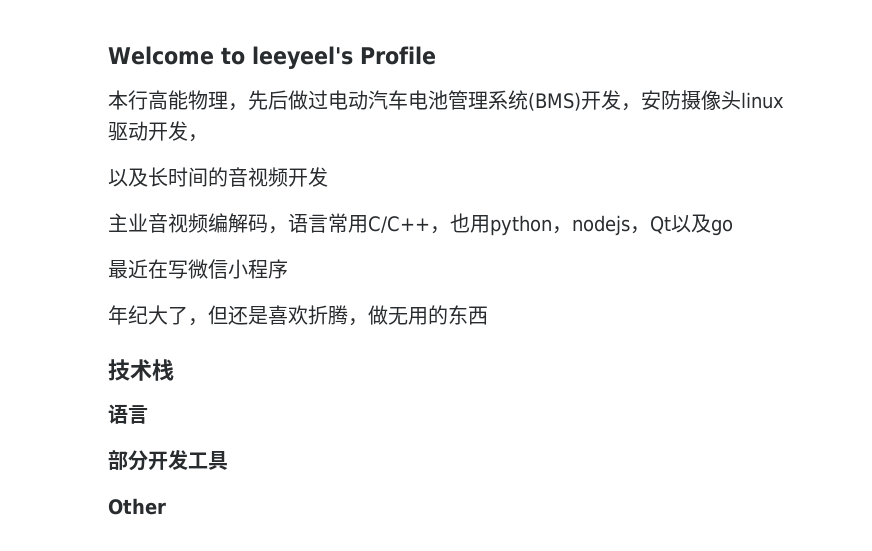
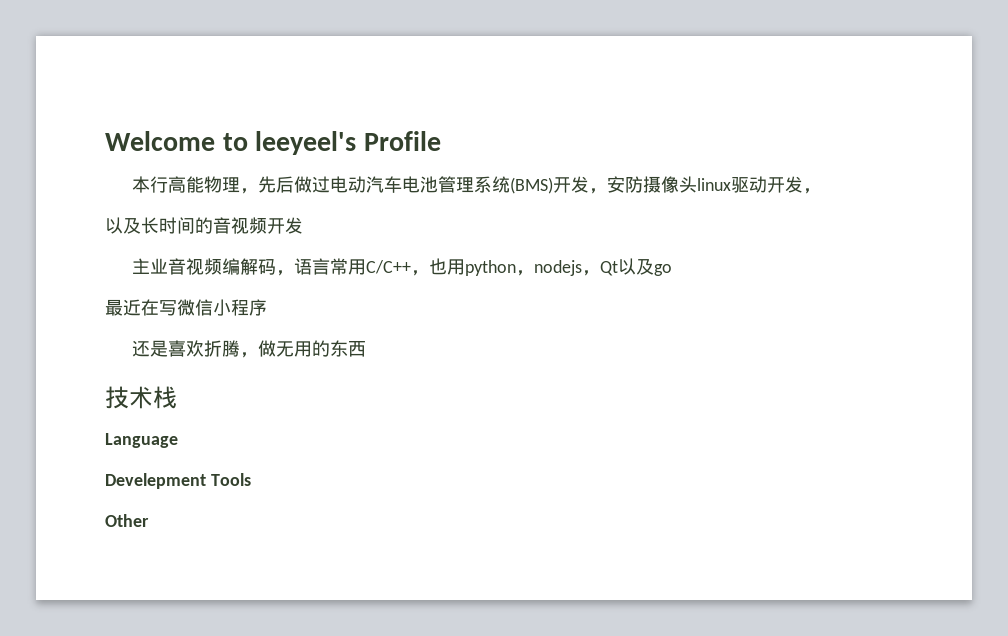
- 年纪大了，但还是喜欢折腾，做无用的东西
+ 还是喜欢折腾，做无用的东西
  技术栈
- 语言
- 部分开发工具
+ Language
+ Develepment Tools

